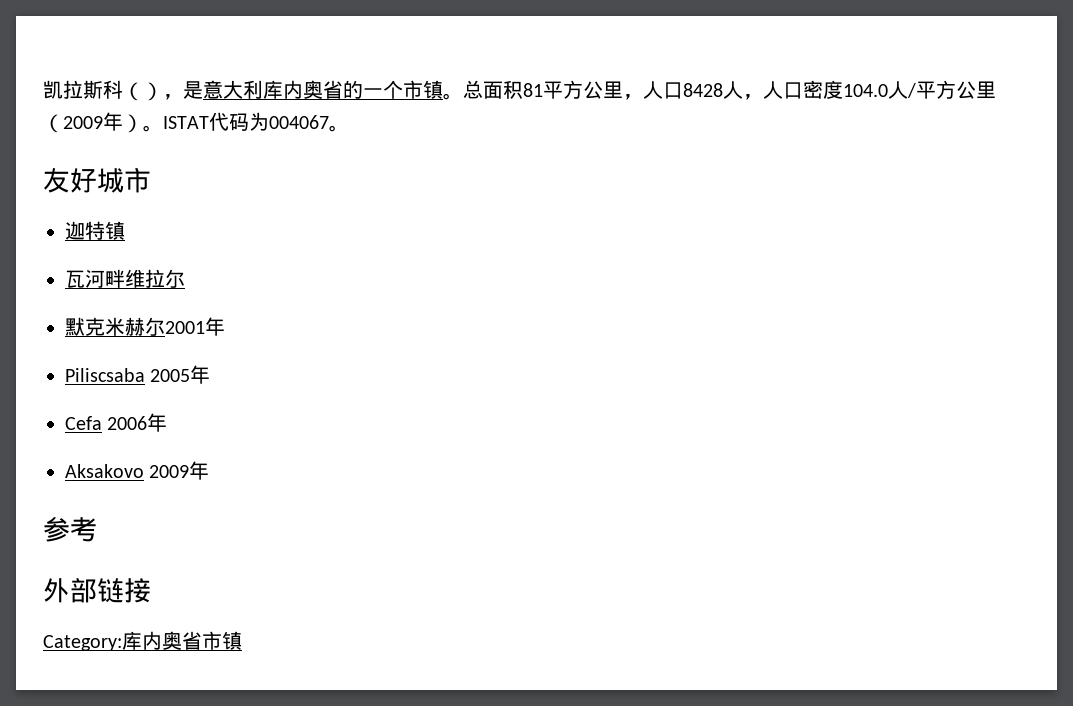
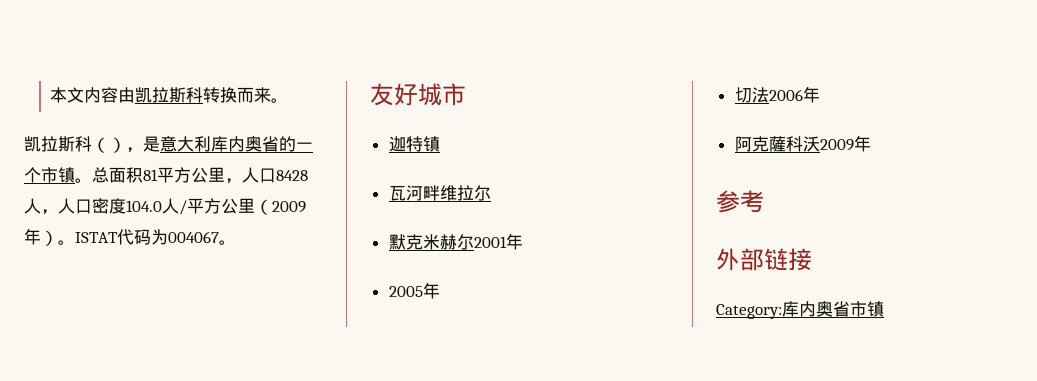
+ 本文内容由凯拉斯科转换而来。
- Piliscsaba 2005年
+ 2005年
- Cefa 2006年
+ 切法2006年
- Aksakovo 2009年
+ 阿克薩科沃2009年

